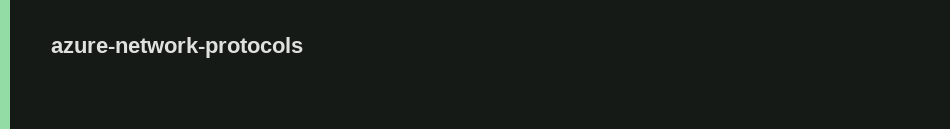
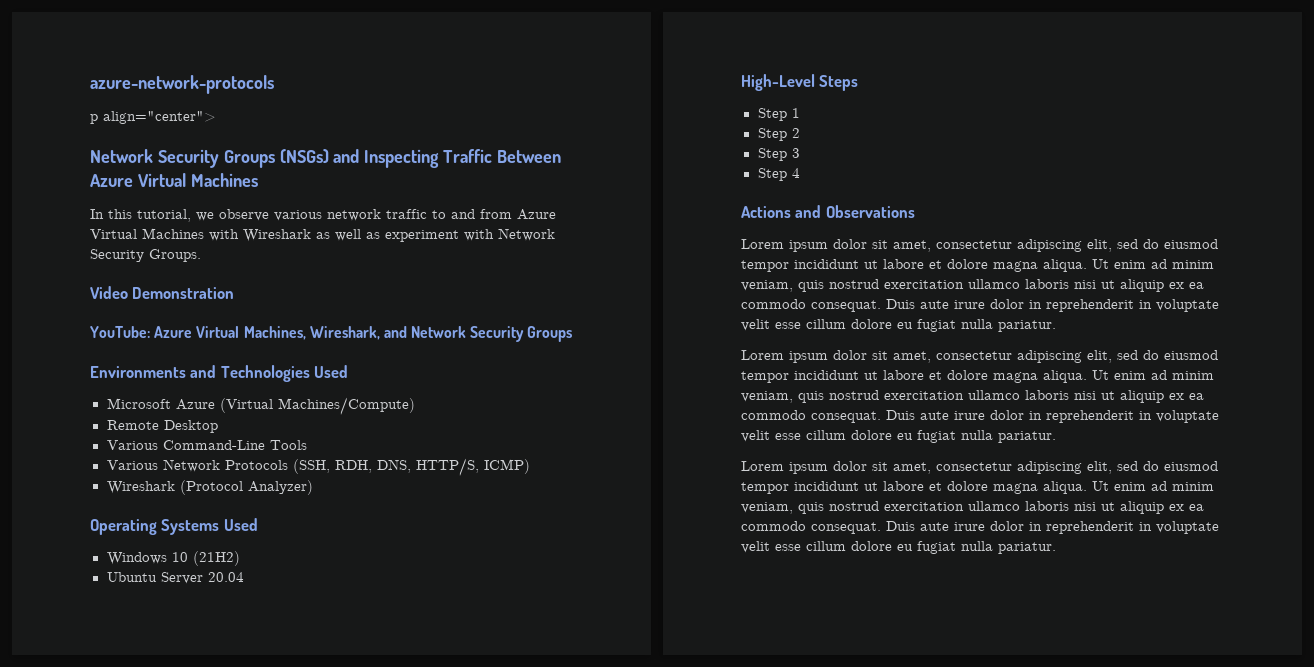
+ p align="center">
+ Network Security Groups (NSGs) and Inspecting Traffic Between Azure Virtual Machines
+ In this tutorial, we observe various network traffic to and from Azure Virtual Machines with Wireshark as well as experiment with Network Security Groups.
+ Video Demonstration
+ YouTube: Azure Virtual Machines, Wireshark, and Network Security Groups
+ Environments and Technologies Used
+ Microsoft Azure (Virtual Machines/Compute)
+ Remote Desktop
+ Various Command-Line Tools
+ Various Network Protocols (SSH, RDH, DNS, HTTP/S, ICMP)
+ Wireshark (Protocol Analyzer)
+ Operating Systems Used
+ Windows 10 (21H2)
+ Ubuntu Server 20.04
+ High-Level Steps
+ Step 1
+ Step 2
+ Step 3
+ Step 4
+ Actions and Observations
+ Lorem ipsum dolor sit amet, consectetur adipiscing elit, sed do eiusmod tempor incididunt ut labore et dolore magna aliqua. Ut enim ad minim veniam, quis nostrud exercitation ullamco laboris nisi ut aliquip ex ea commodo consequat. Duis aute irure dolor in reprehenderit in voluptate velit esse cillum dolore eu fugiat nulla pariatur.
+ Lorem ipsum dolor sit amet, consectetur adipiscing elit, sed do eiusmod tempor incididunt ut labore et dolore magna aliqua. Ut enim ad minim veniam, quis nostrud exercitation ullamco laboris nisi ut aliquip ex ea commodo consequat. Duis aute irure dolor in reprehenderit in voluptate velit esse cillum dolore eu fugiat nulla pariatur.
+ Lorem ipsum dolor sit amet, consectetur adipiscing elit, sed do eiusmod tempor incididunt ut labore et dolore magna aliqua. Ut enim ad minim veniam, quis nostrud exercitation ullamco laboris nisi ut aliquip ex ea commodo consequat. Duis aute irure dolor in reprehenderit in voluptate velit esse cillum dolore eu fugiat nulla pariatur.

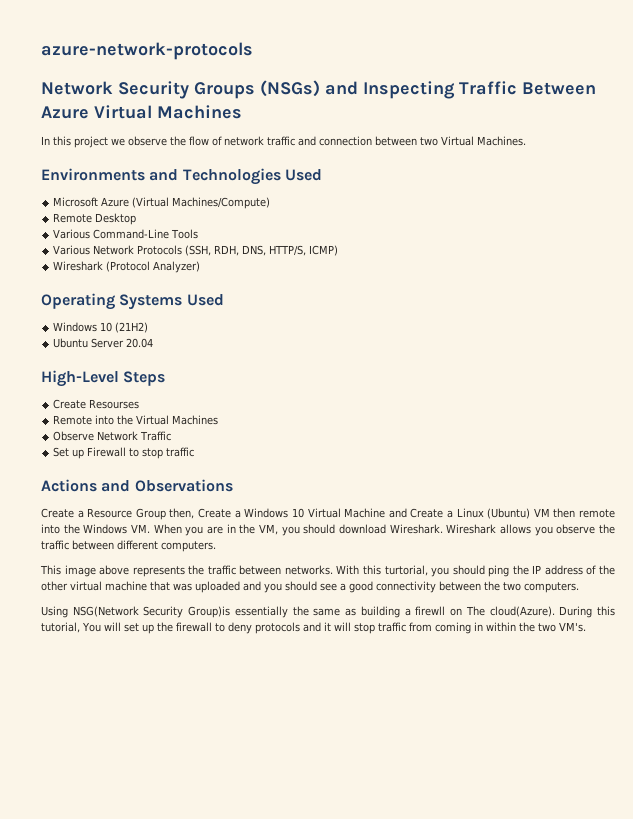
- p align="center">
- In this tutorial, we observe various network traffic to and from Azure Virtual Machines with Wireshark as well as experiment with Network Security Groups.
- Video Demonstration
- YouTube: Azure Virtual Machines, Wireshark, and Network Security Groups
+ In this project we observe the flow of network traffic and connection between two Virtual Machines.
- Step 1
- Step 2
- Step 3
- Step 4
+ Create Resourses
+ Remote into the Virtual Machines
+ Observe Network Traffic
+ Set up Firewall to stop traffic
  Actions and Observations
- Lorem ipsum dolor sit amet, consectetur adipiscing elit, sed do eiusmod tempor incididunt ut labore et dolore magna aliqua. Ut enim ad minim veniam, quis nostrud exercitation ullamco laboris nisi ut aliquip ex ea commodo consequat. Duis aute irure dolor in reprehenderit in voluptate velit esse cillum dolore eu fugiat nulla pariatur.
- Lorem ipsum dolor sit amet, consectetur adipiscing elit, sed do eiusmod tempor incididunt ut labore et dolore magna aliqua. Ut enim ad minim veniam, quis nostrud exercitation ullamco laboris nisi ut aliquip ex ea commodo consequat. Duis aute irure dolor in reprehenderit in voluptate velit esse cillum dolore eu fugiat nulla pariatur.
- Lorem ipsum dolor sit amet, consectetur adipiscing elit, sed do eiusmod tempor incididunt ut labore et dolore magna aliqua. Ut enim ad minim veniam, quis nostrud exercitation ullamco laboris nisi ut aliquip ex ea commodo consequat. Duis aute irure dolor in reprehenderit in voluptate velit esse cillum dolore eu fugiat nulla pariatur.
+ Create a Resource Group then, Create a Windows 10 Virtual Machine and Create a Linux (Ubuntu) VM then remote into the Windows VM. When you are in the VM, you should download Wireshark. Wireshark allows you observe the traffic between different computers.
+ This image above represents the traffic between networks. With this turtorial, you should ping the IP address of the other virtual machine that was uploaded and you should see a good connectivity between the two computers.
+ Using NSG(Network Security Group)is essentially the same as building a firewll on The cloud(Azure). During this tutorial, You will set up the firewall to deny protocols and it will stop traffic from coming in within the two VM's.

